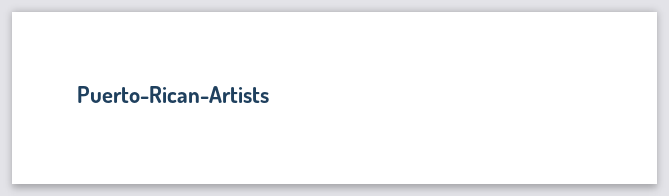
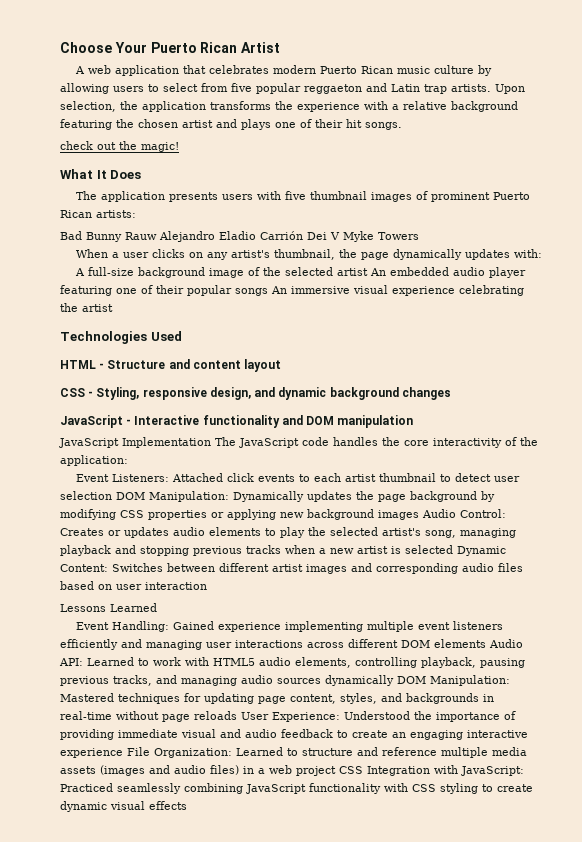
- Puerto-Rican-Artists
+ Choose Your Puerto Rican Artist
+ A web application that celebrates modern Puerto Rican music culture by allowing users to select from five popular reggaeton and Latin trap artists. Upon selection, the application transforms the experience with a relative background featuring the chosen artist and plays one of their hit songs.
+ check out the magic!
+ What It Does
+ The application presents users with five thumbnail images of prominent Puerto Rican artists:
+ Bad Bunny Rauw Alejandro Eladio Carrión Dei V Myke Towers
+ When a user clicks on any artist's thumbnail, the page dynamically updates with:
+ A full-size background image of the selected artist An embedded audio player featuring one of their popular songs An immersive visual experience celebrating the artist
+ Technologies Used
+ HTML - Structure and content layout
+ CSS - Styling, responsive design, and dynamic background changes
+ JavaScript - Interactive functionality and DOM manipulation
+ JavaScript Implementation The JavaScript code handles the core interactivity of the application:
+ Event Listeners: Attached click events to each artist thumbnail to detect user selection DOM Manipulation: Dynamically updates the page background by modifying CSS properties or applying new background images Audio Control: Creates or updates audio elements to play the selected artist's song, managing playback and stopping previous tracks when a new artist is selected Dynamic Content: Switches between different artist images and corresponding audio files based on user interaction
+ Lessons Learned
+ Event Handling: Gained experience implementing multiple event listeners efficiently and managing user interactions across different DOM elements Audio API: Learned to work with HTML5 audio elements, controlling playback, pausing previous tracks, and managing audio sources dynamically DOM Manipulation: Mastered techniques for updating page content, styles, and backgrounds in real-time without page reloads User Experience: Understood the importance of providing immediate visual and audio feedback to create an engaging interactive experience File Organization: Learned to structure and reference multiple media assets (images and audio files) in a web project CSS Integration with JavaScript: Practiced seamlessly combining JavaScript functionality with CSS styling to create dynamic visual effects

